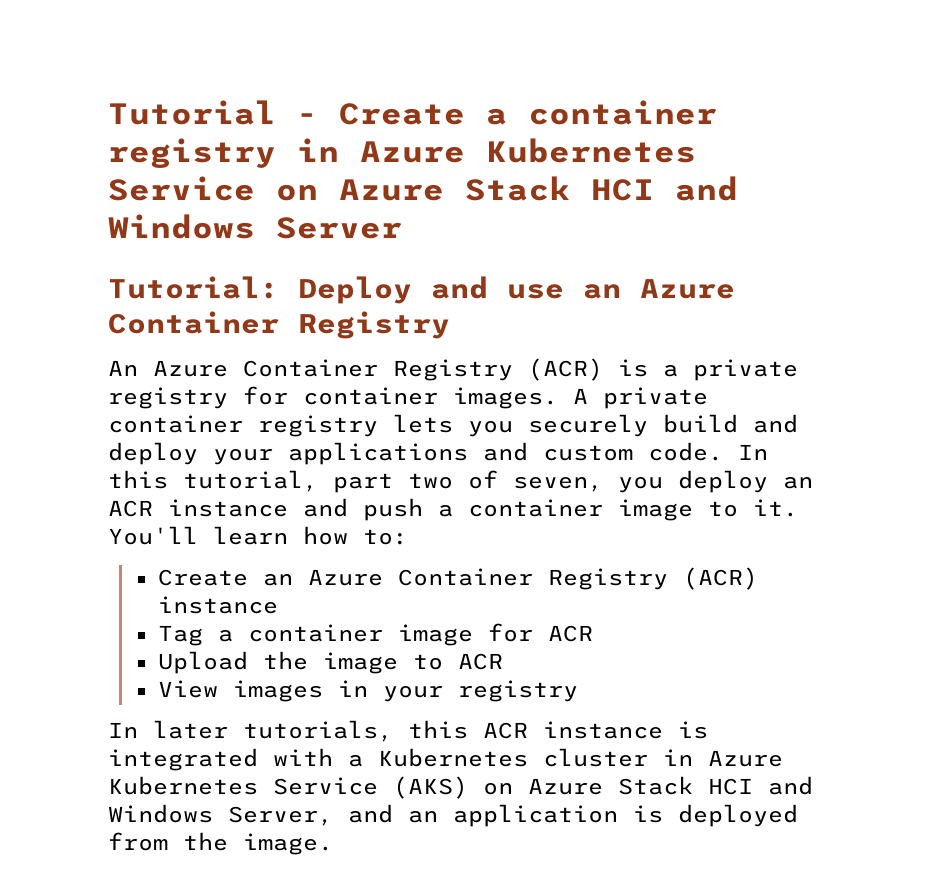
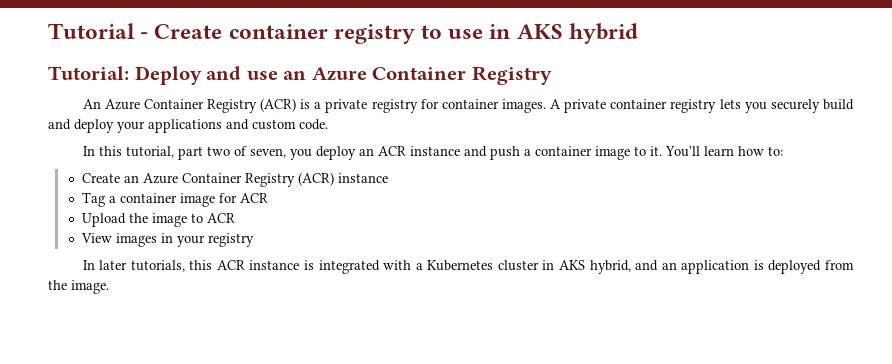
- Tutorial - Create a container registry in Azure Kubernetes Service on Azure Stack HCI and Windows Server
+ Tutorial - Create container registry to use in AKS hybrid
- A private container registry lets you securely build and deploy your applications and custom code. In this tutorial, part two of seven, you deploy an ACR instance and push a container image to it.
+ A private container registry lets you securely build and deploy your applications and custom code.
+ In this tutorial, part two of seven, you deploy an ACR instance and push a container image to it.
- In later tutorials, this ACR instance is integrated with a Kubernetes cluster in Azure Kubernetes Service (AKS) on Azure Stack HCI and Windows Server, and an application is deployed from the image.
+ In later tutorials, this ACR instance is integrated with a Kubernetes cluster in AKS hybrid, and an application is deployed from the image.

